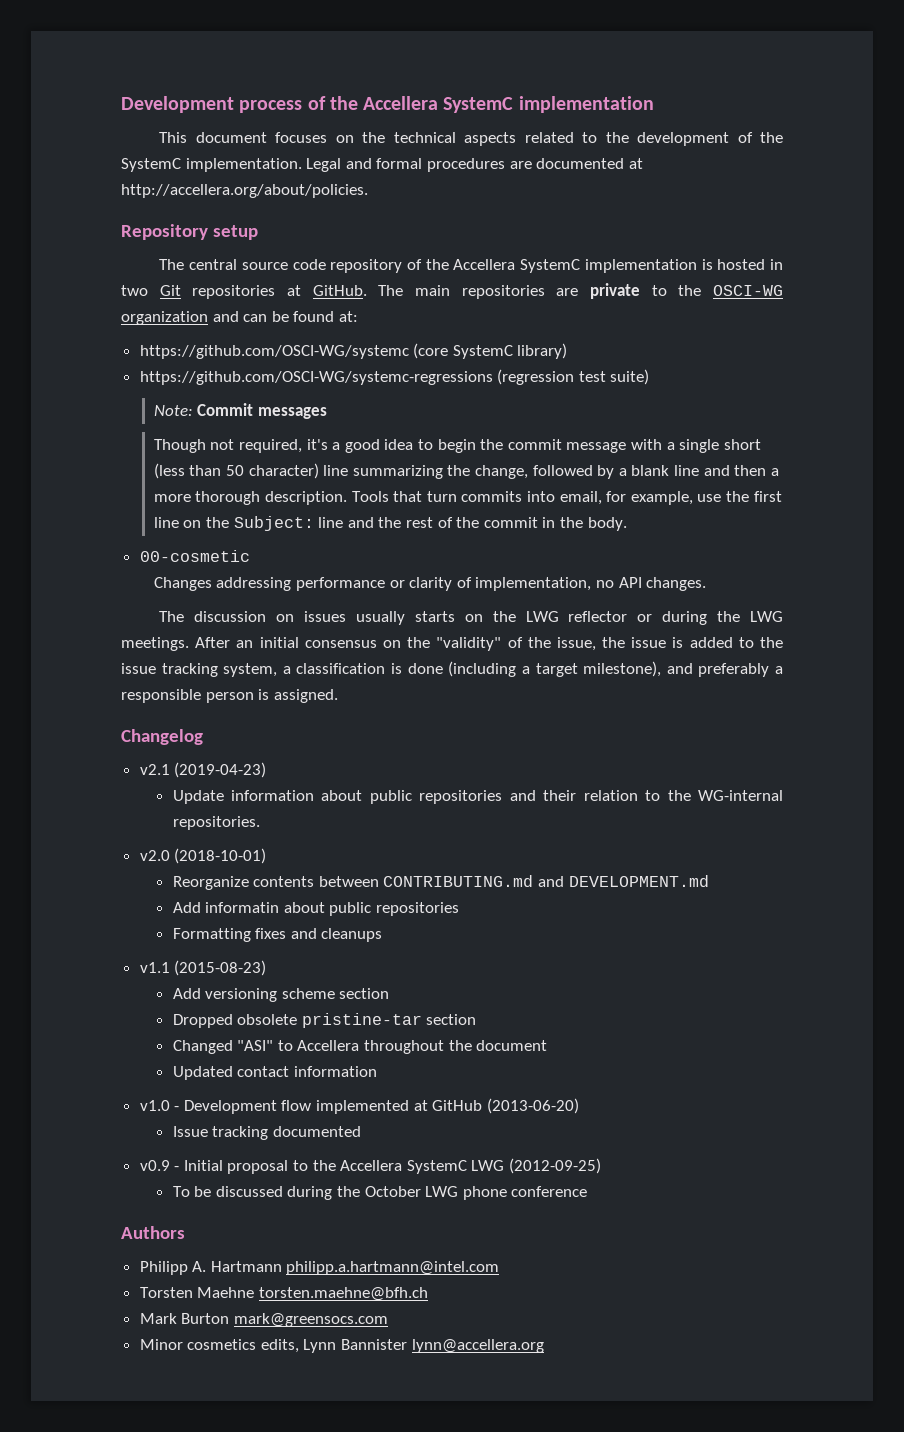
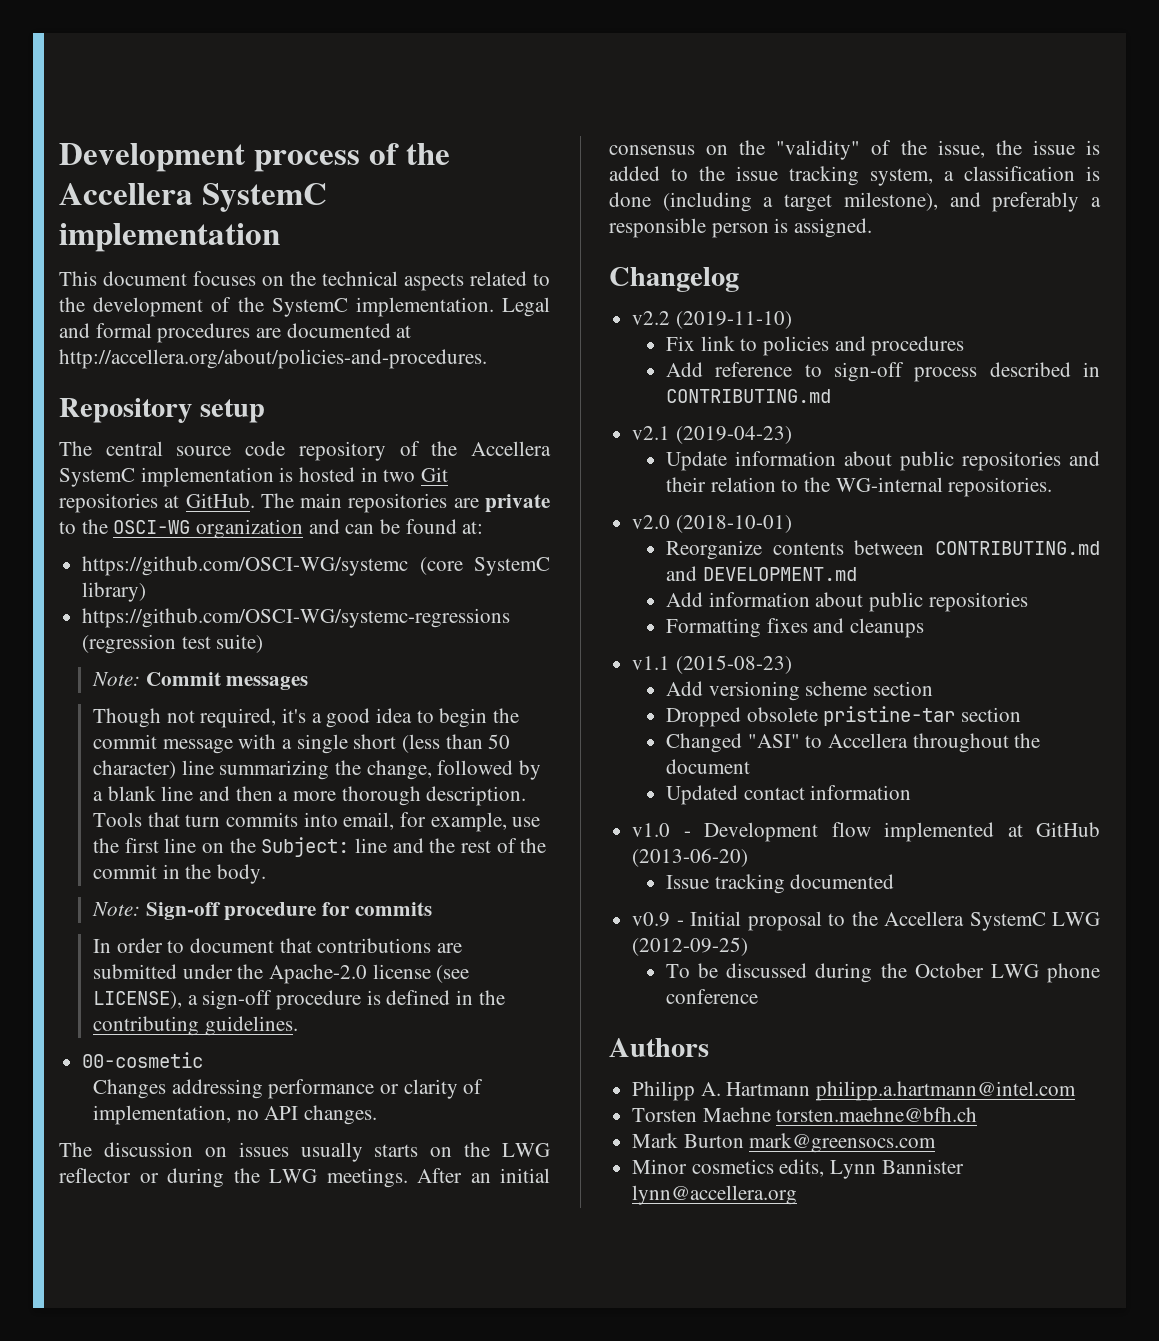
- Legal and formal procedures are documented at http://accellera.org/about/policies.
+ Legal and formal procedures are documented at http://accellera.org/about/policies-and-procedures.
+ Note: Sign-off procedure for commits
+ In order to document that contributions are submitted under the Apache-2.0 license (see LICENSE), a sign-off procedure is defined in the contributing guidelines.
+ v2.2 (2019-11-10)
+ Fix link to policies and procedures
+ Add reference to sign-off process described in CONTRIBUTING.md
- Add informatin about public repositories
+ Add information about public repositories

